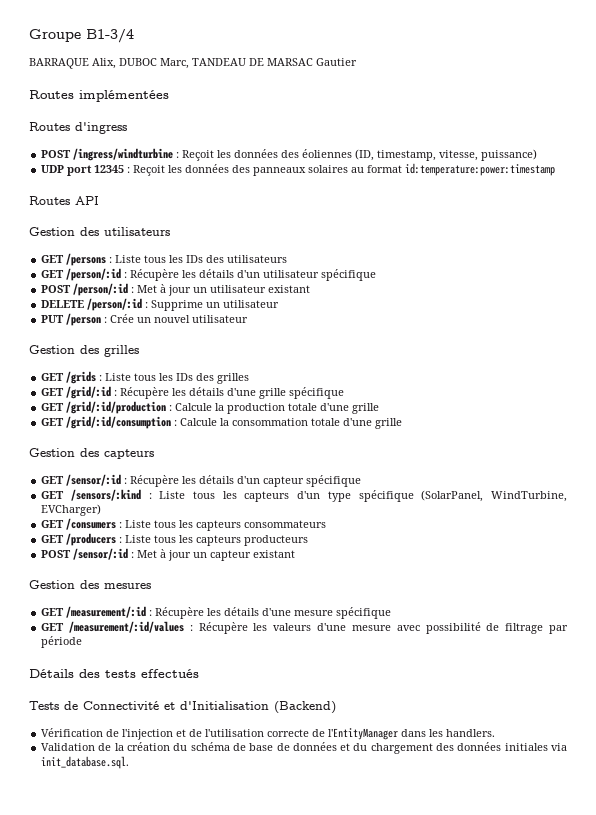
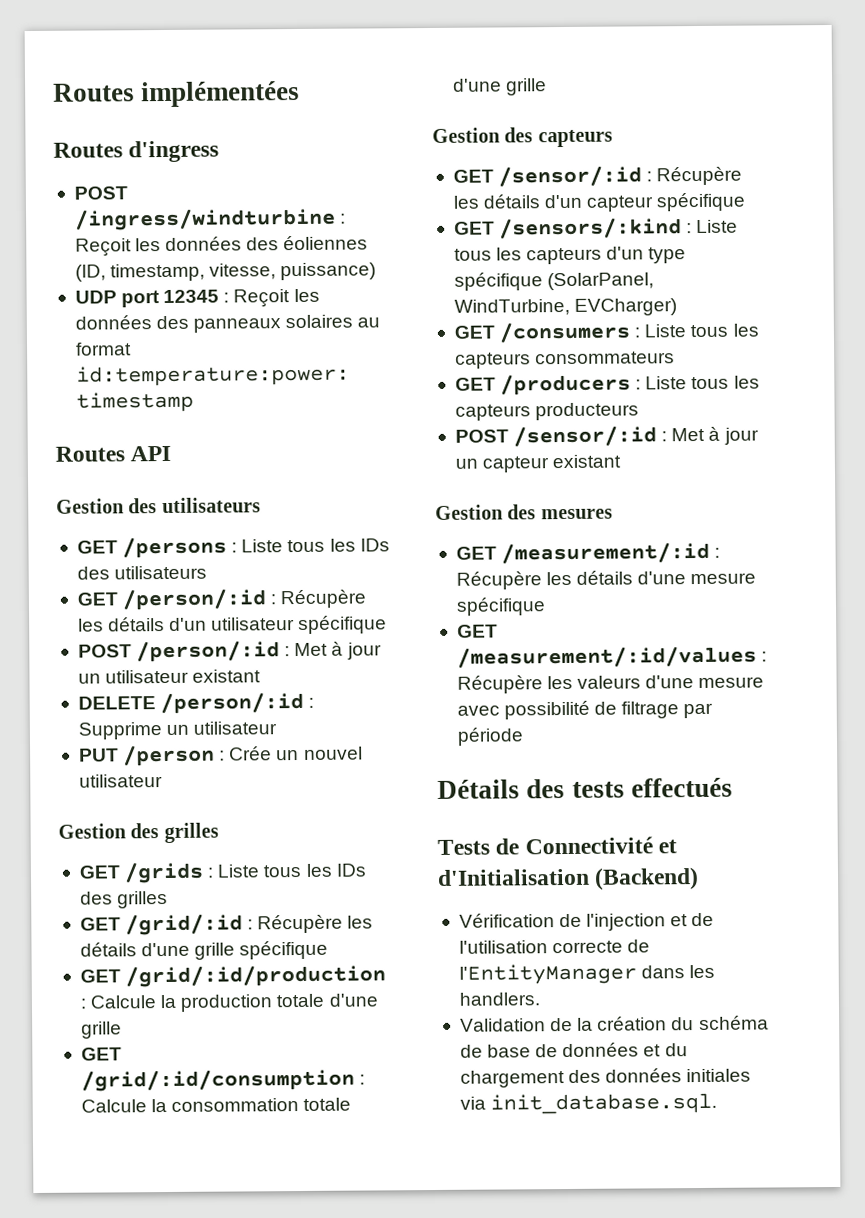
- Groupe B1-3/4
- BARRAQUE Alix, DUBOC Marc, TANDEAU DE MARSAC Gautier

